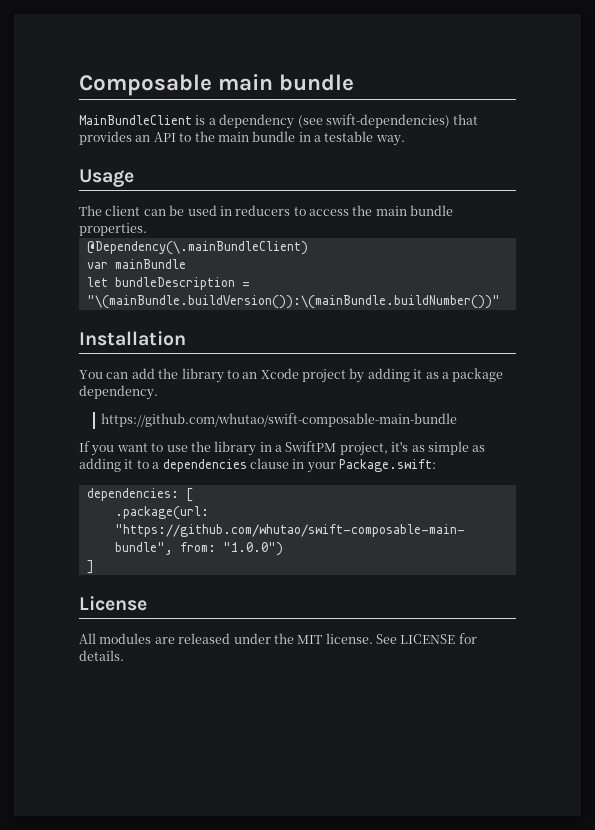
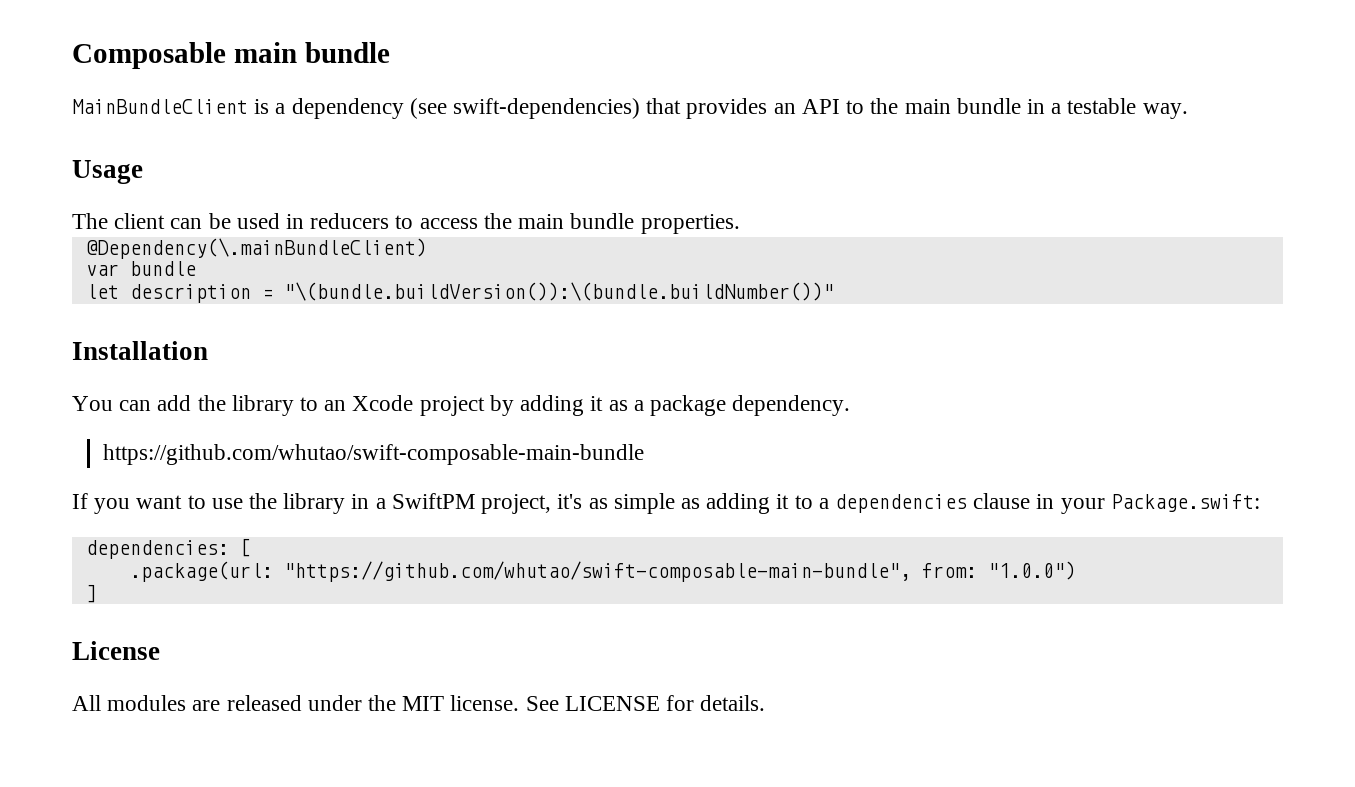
- var mainBundle
+ var bundle
- let bundleDescription = "\(mainBundle.buildVersion()):\(mainBundle.buildNumber())"
+ let description = "\(bundle.buildVersion()):\(bundle.buildNumber())"

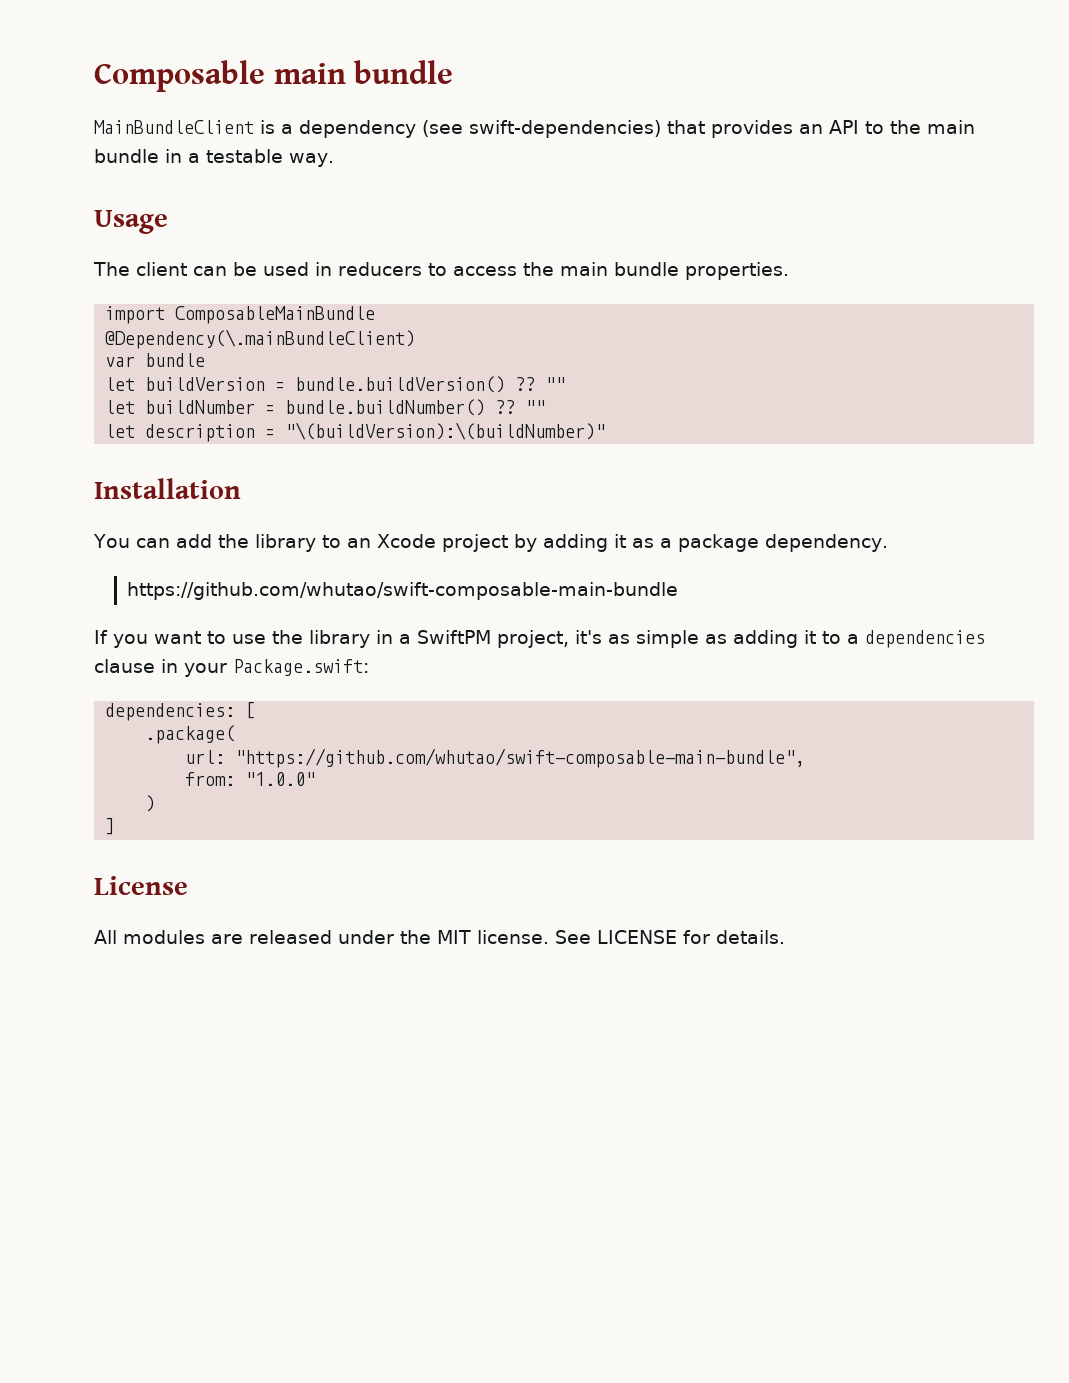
+ import ComposableMainBundle
+ let buildVersion = bundle.buildVersion() ?? ""
+ let buildNumber = bundle.buildNumber() ?? ""
- let description = "\(bundle.buildVersion()):\(bundle.buildNumber())"
+ let description = "\(buildVersion):\(buildNumber)"
- .package(url: "https://github.com/whutao/swift-composable-main-bundle", from: "1.0.0")
+ .package(
+ url: "https://github.com/whutao/swift-composable-main-bundle",
+ from: "1.0.0"
+ )

